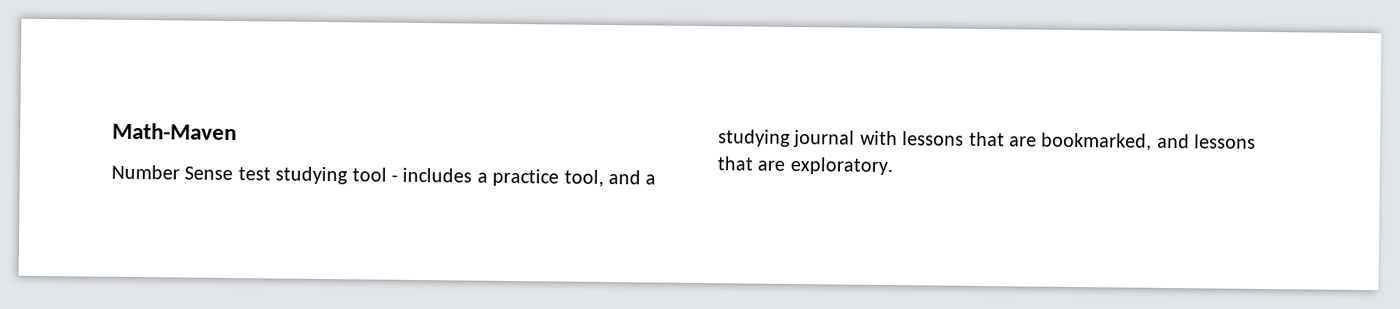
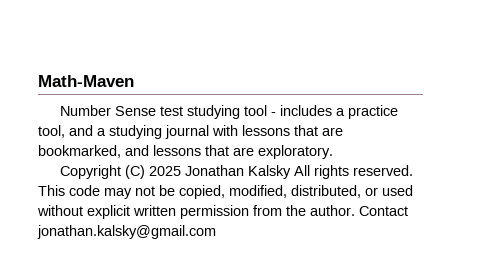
+ Copyright (C) 2025 Jonathan Kalsky All rights reserved. This code may not be copied, modified, distributed, or used without explicit written permission from the author. Contact jonathan.kalsky@gmail.com

